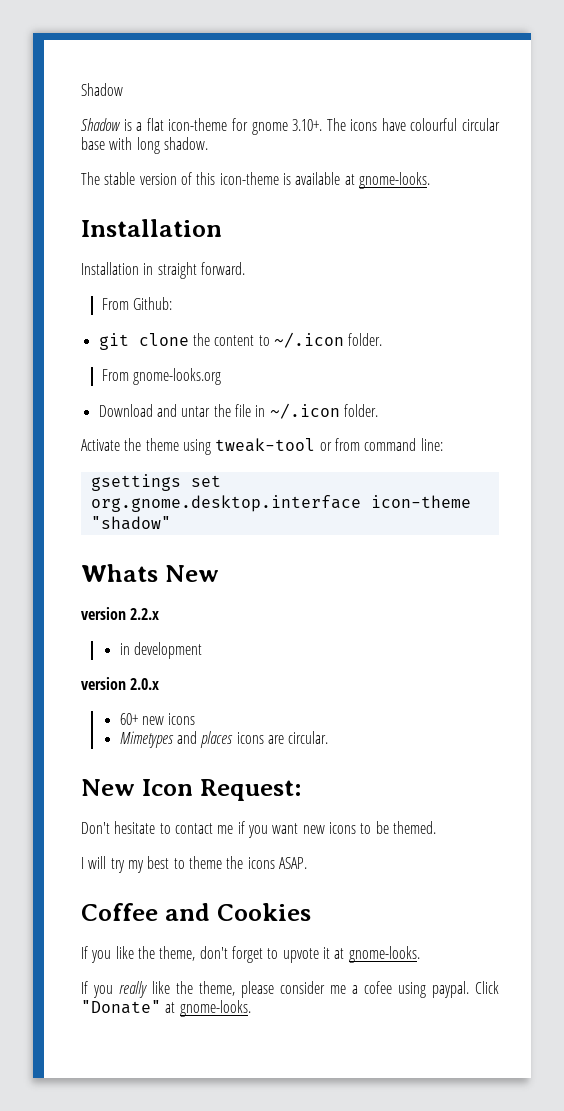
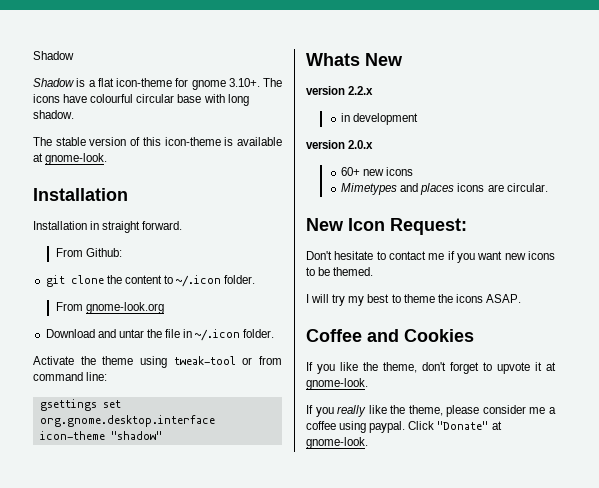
- The stable version of this icon-theme is available at gnome-looks.
+ The stable version of this icon-theme is available at gnome-look.
- From gnome-looks.org
+ From gnome-look.org
- If you like the theme, don't forget to upvote it at gnome-looks.
+ If you like the theme, don't forget to upvote it at gnome-look.
- If you really like the theme, please consider me a cofee using paypal.
+ If you really like the theme, please consider me a coffee using paypal.
- Click "Donate" at gnome-looks.
+ Click "Donate" at gnome-look.

